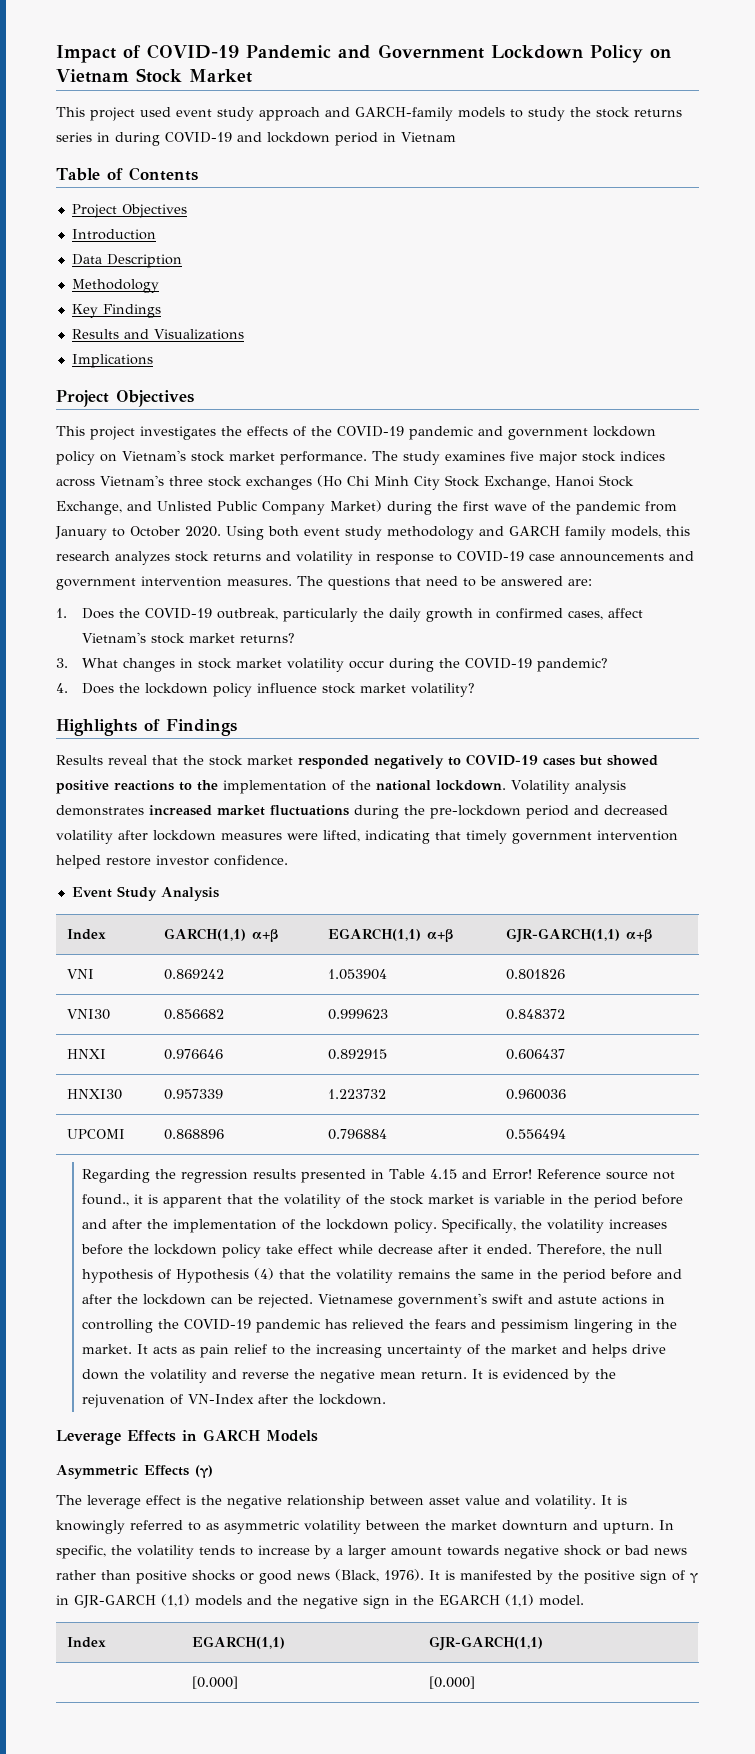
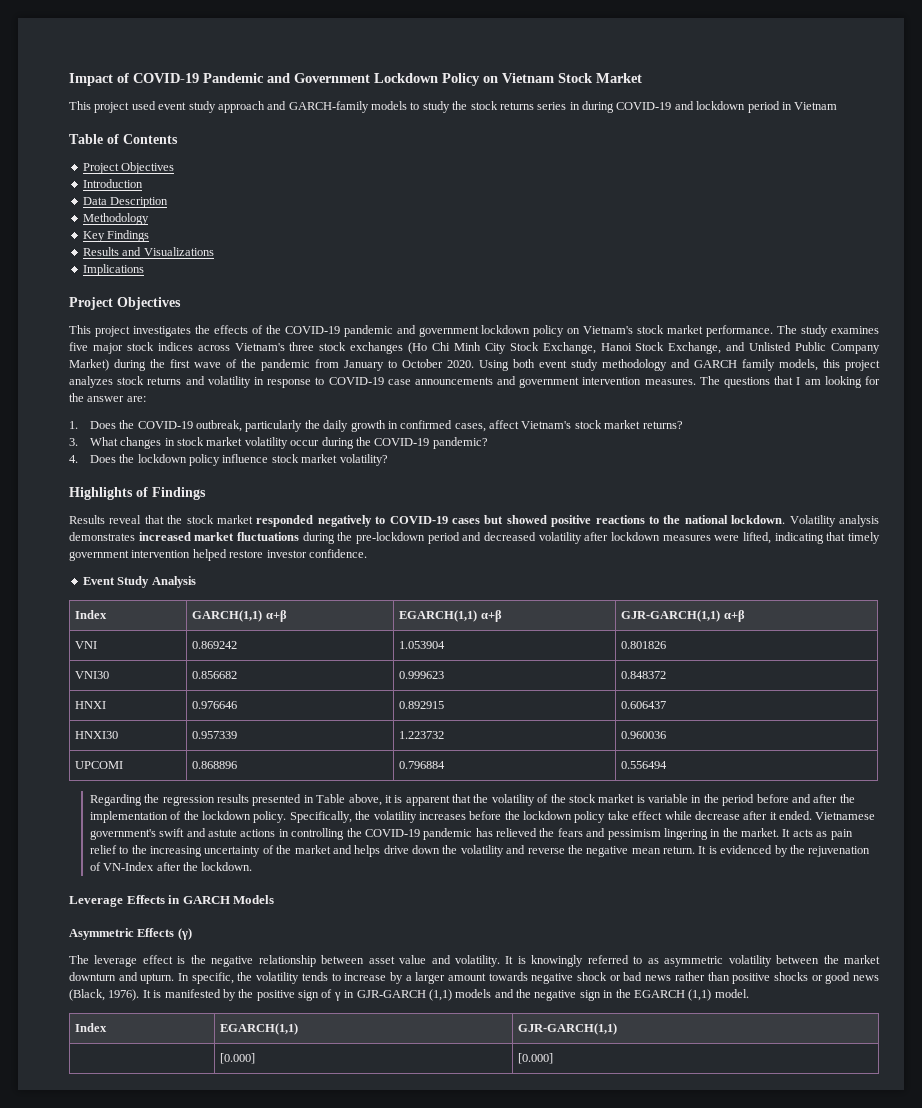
- Using both event study methodology and GARCH family models, this research analyzes stock returns and volatility in response to COVID-19 case announcements and government intervention measures.
+ Using both event study methodology and GARCH family models, this project analyzes stock returns and volatility in response to COVID-19 case announcements and government intervention measures.
- The questions that need to be answered are:
+ The questions that I am looking for the answer are:
- Results reveal that the stock market responded negatively to COVID-19 cases but showed positive reactions to the implementation of the national lockdown.
+ Results reveal that the stock market responded negatively to COVID-19 cases but showed positive reactions to the national lockdown.
- Regarding the regression results presented in Table 4.15 and Error! Reference source not found., it is apparent that the volatility of the stock market is variable in the period before and after the implementation of the lockdown policy.
+ Regarding the regression results presented in Table above, it is apparent that the volatility of the stock market is variable in the period before and after the implementation of the lockdown policy.
- Therefore, the null hypothesis of Hypothesis (4) that the volatility remains the same in the period before and after the lockdown can be rejected.

